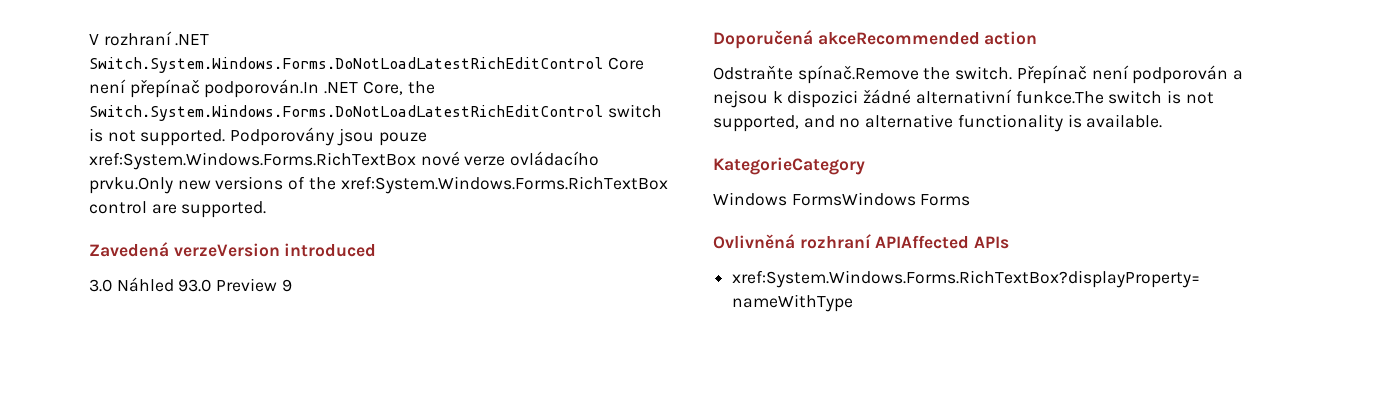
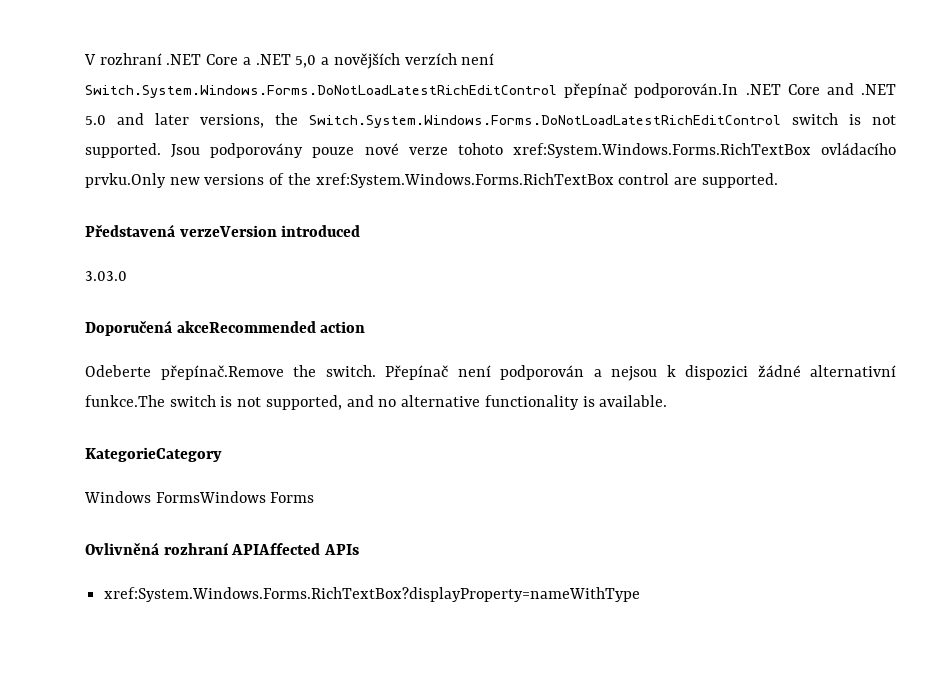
- V rozhraní .NET Switch.System.Windows.Forms.DoNotLoadLatestRichEditControl Core není přepínač podporován.In .NET Core, the Switch.System.Windows.Forms.DoNotLoadLatestRichEditControl switch is not supported.
+ V rozhraní .NET Core a .NET 5,0 a novějších verzích není Switch.System.Windows.Forms.DoNotLoadLatestRichEditControl přepínač podporován.In .NET Core and .NET 5.0 and later versions, the Switch.System.Windows.Forms.DoNotLoadLatestRichEditControl switch is not supported.
- Podporovány jsou pouze xref:System.Windows.Forms.RichTextBox nové verze ovládacího prvku.Only new versions of the xref:System.Windows.Forms.RichTextBox control are supported.
+ Jsou podporovány pouze nové verze tohoto xref:System.Windows.Forms.RichTextBox ovládacího prvku.Only new versions of the xref:System.Windows.Forms.RichTextBox control are supported.
- Zavedená verzeVersion introduced
+ Představená verzeVersion introduced
- 3.0 Náhled 93.0 Preview 9
+ 3.03.0
- Odstraňte spínač.Remove the switch.
+ Odeberte přepínač.Remove the switch.

